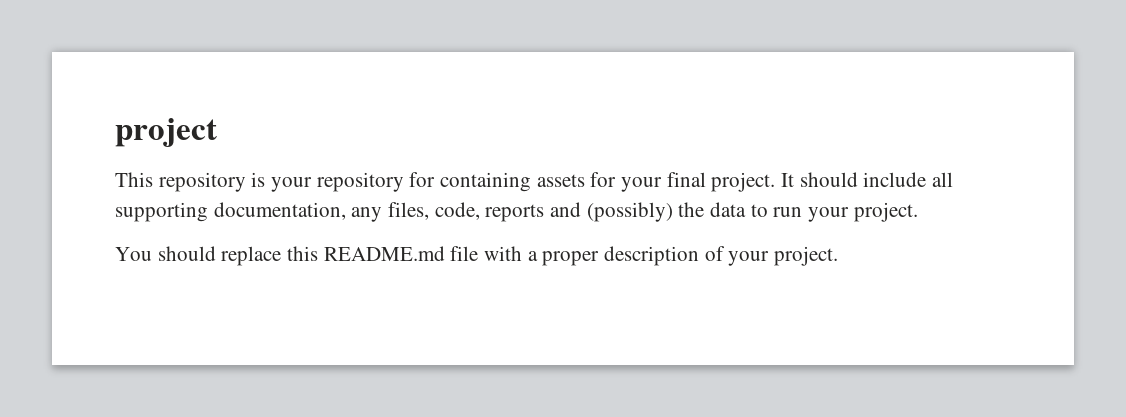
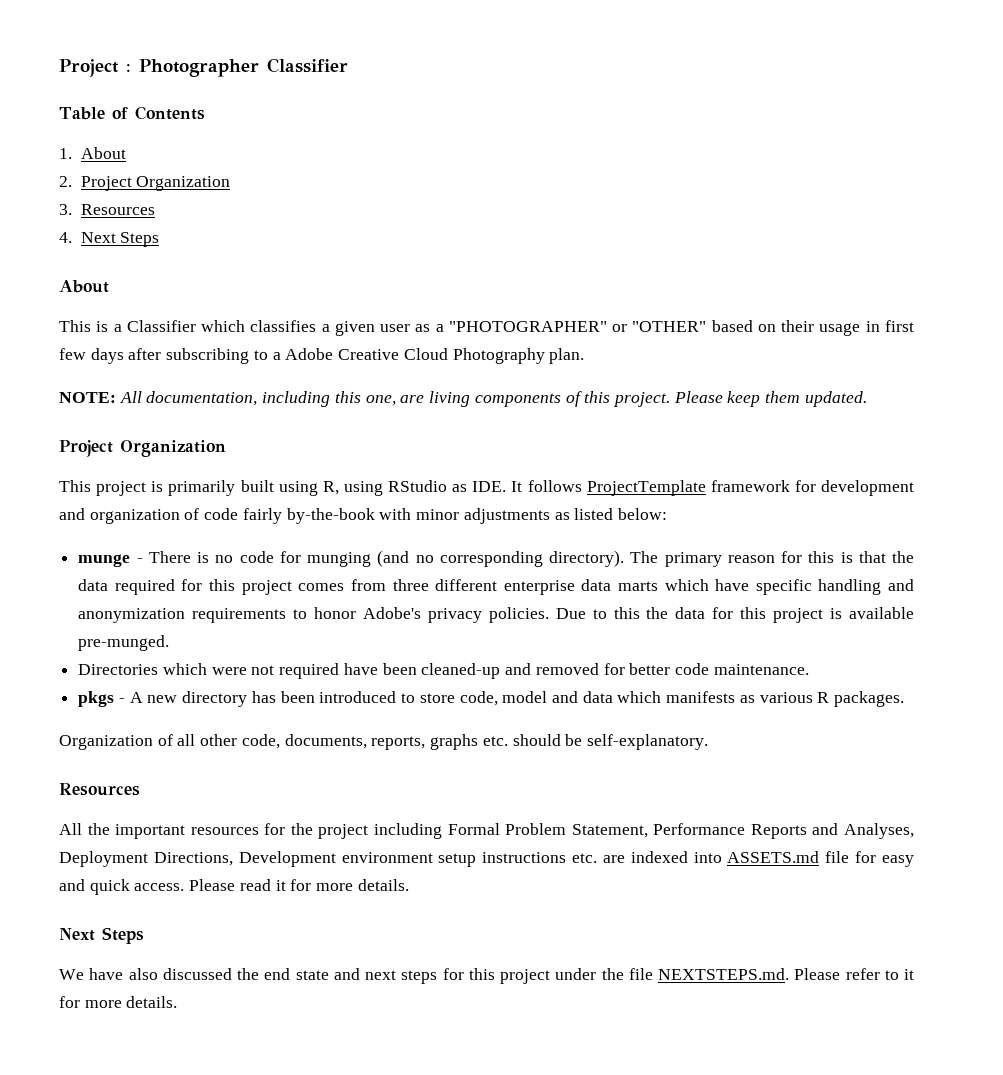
- project
- This repository is your repository for containing assets for your final project. It should include all supporting documentation, any files, code, reports and (possibly) the data to run your project.
- You should replace this README.md file with a proper description of your project.
+ Project : Photographer Classifier
+ Table of Contents
+ 1. About
+ 2. Project Organization
+ 3. Resources
+ 4. Next Steps
+ About
+ This is a Classifier which classifies a given user as a "PHOTOGRAPHER" or "OTHER" based on their usage in first few days after subscribing to a Adobe Creative Cloud Photography plan.
+ NOTE: All documentation, including this one, are living components of this project. Please keep them updated.
+ Project Organization
+ This project is primarily built using R, using RStudio as IDE. It follows ProjectTemplate framework for development and organization of code fairly by-the-book with minor adjustments as listed below:
+ munge - There is no code for munging (and no corresponding directory). The primary reason for this is that the data required for this project comes from three different enterprise data marts which have specific handling and anonymization requirements to honor Adobe's privacy policies. Due to this the data for this project is available pre-munged.
+ Directories which were not required have been cleaned-up and removed for better code maintenance.
+ pkgs - A new directory has been introduced to store code, model and data which manifests as various R packages.
+ Organization of all other code, documents, reports, graphs etc. should be self-explanatory.
+ Resources
+ All the important resources for the project including Formal Problem Statement, Performance Reports and Analyses, Deployment Directions, Development environment setup instructions etc. are indexed into ASSETS.md file for easy and quick access. Please read it for more details.
+ Next Steps
+ We have also discussed the end state and next steps for this project under the file NEXTSTEPS.md. Please refer to it for more details.

